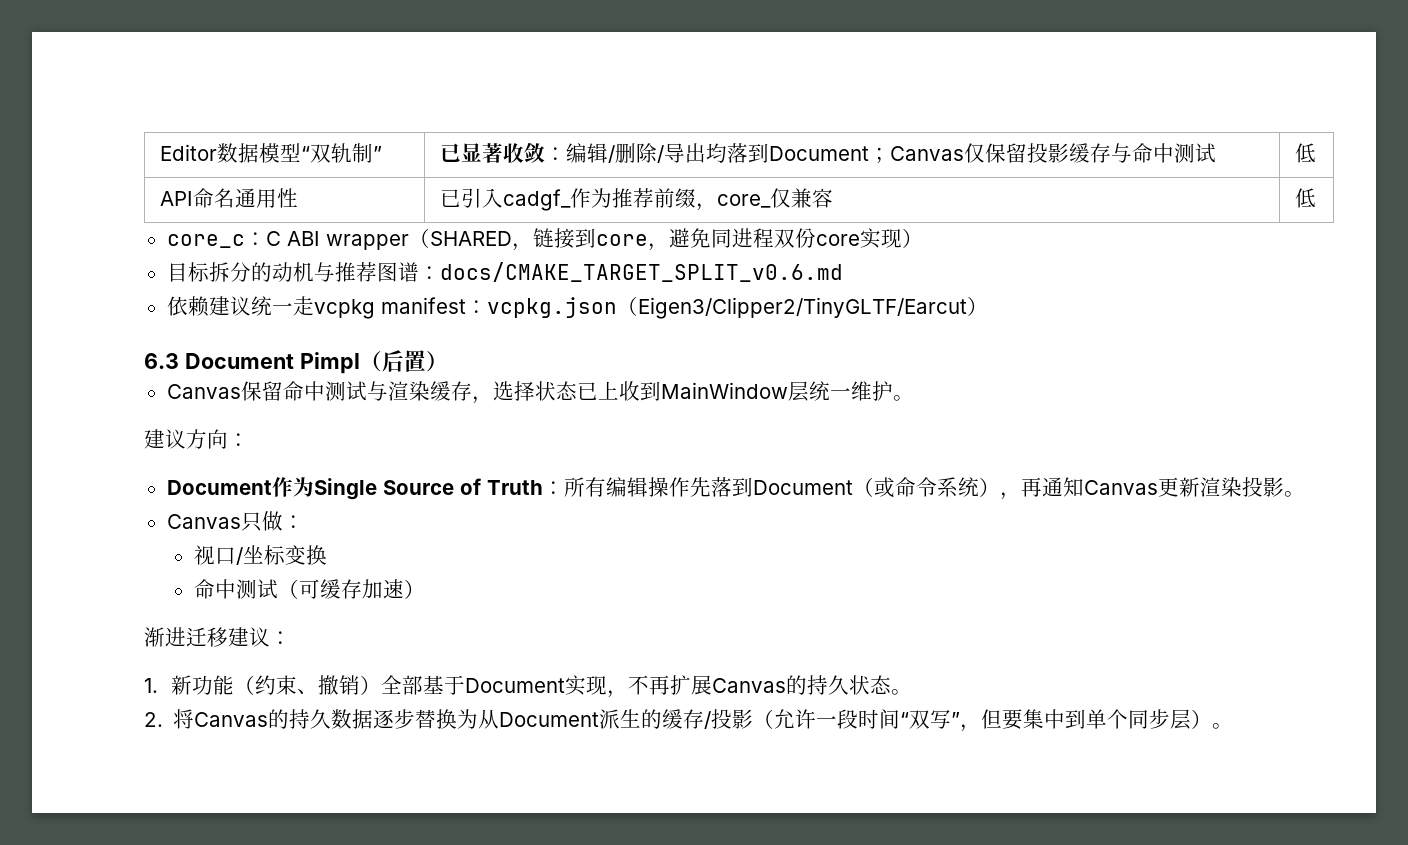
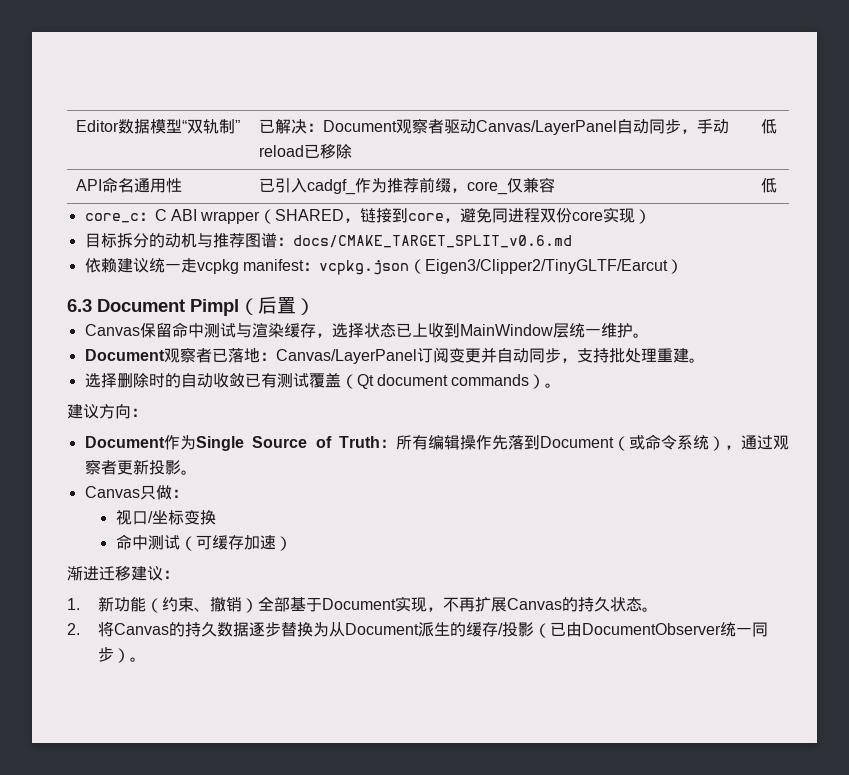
- Editor数据模型“双轨制” | 已显著收敛：编辑/删除/导出均落到Document；Canvas仅保留投影缓存与命中测试 | 低
+ Editor数据模型“双轨制” | 已解决：Document观察者驱动Canvas/LayerPanel自动同步，手动reload已移除 | 低
+ Document观察者已落地：Canvas/LayerPanel订阅变更并自动同步，支持批处理重建。
+ 选择删除时的自动收敛已有测试覆盖（Qt document commands）。
- Document作为Single Source of Truth：所有编辑操作先落到Document（或命令系统），再通知Canvas更新渲染投影。
+ Document作为Single Source of Truth：所有编辑操作先落到Document（或命令系统），通过观察者更新投影。
- 2.将Canvas的持久数据逐步替换为从Document派生的缓存/投影（允许一段时间“双写”，但要集中到单个同步层）。
+ 2.将Canvas的持久数据逐步替换为从Document派生的缓存/投影（已由DocumentObserver统一同步）。

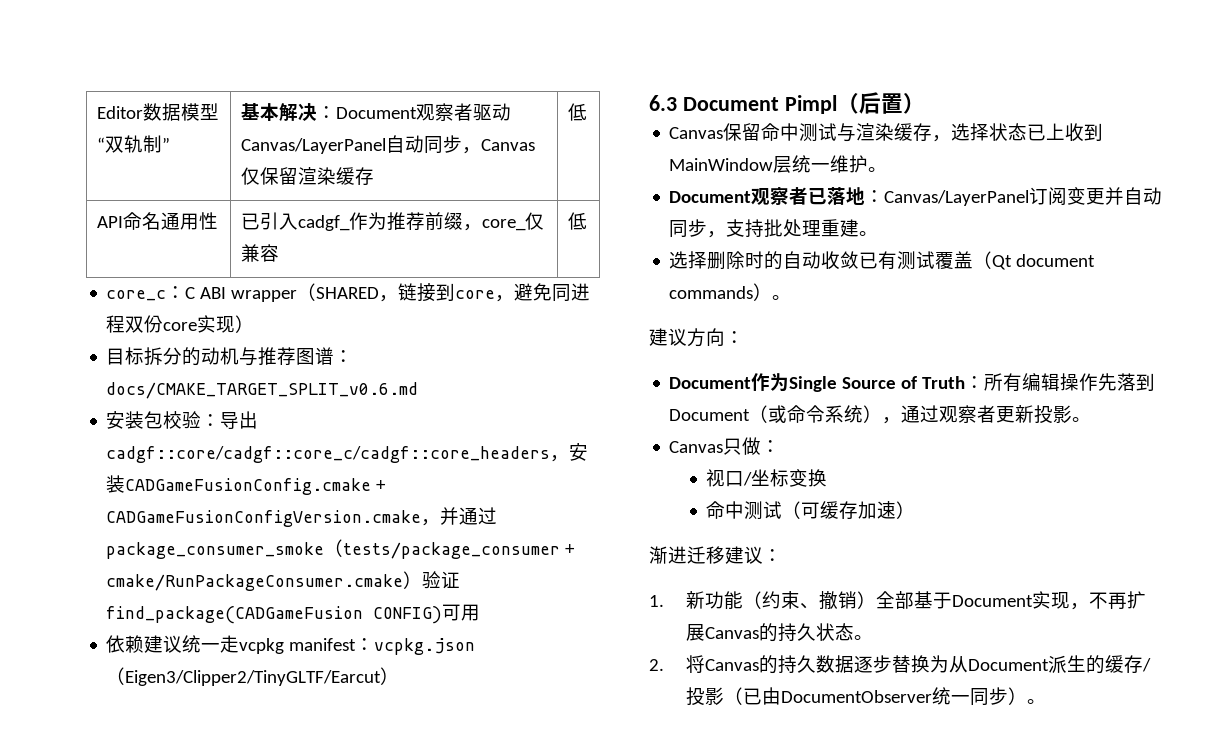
- Editor数据模型“双轨制” | 已解决：Document观察者驱动Canvas/LayerPanel自动同步，手动reload已移除 | 低
+ Editor数据模型“双轨制” | 基本解决：Document观察者驱动Canvas/LayerPanel自动同步，Canvas仅保留渲染缓存 | 低
+ 安装包校验：导出cadgf::core/cadgf::core_c/cadgf::core_headers，安装CADGameFusionConfig.cmake + CADGameFusionConfigVersion.cmake，并通过package_consumer_smoke（tests/package_consumer + cmake/RunPackageConsumer.cmake）验证find_package(CADGameFusion CONFIG)可用

